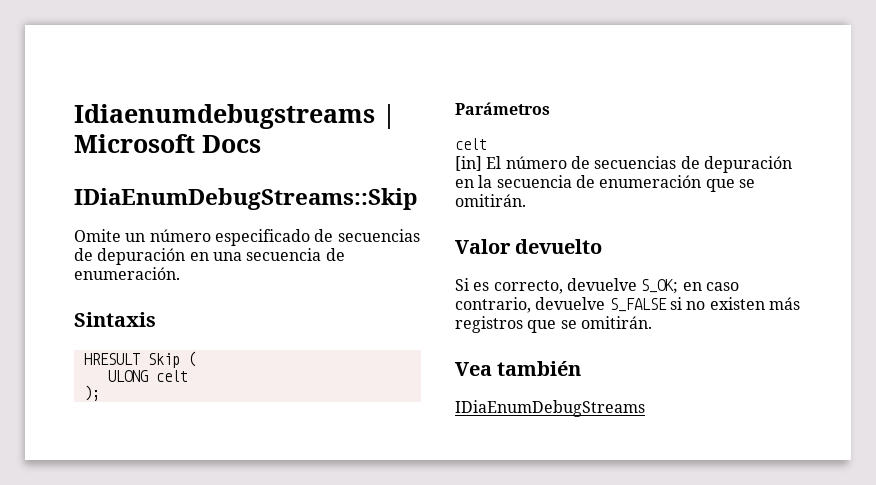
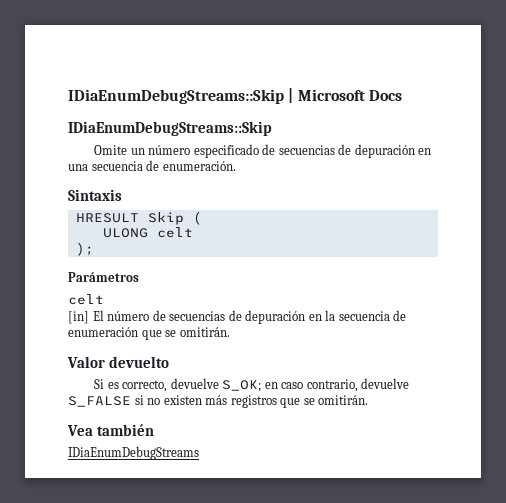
- Idiaenumdebugstreams | Microsoft Docs
+ IDiaEnumDebugStreams::Skip | Microsoft Docs

